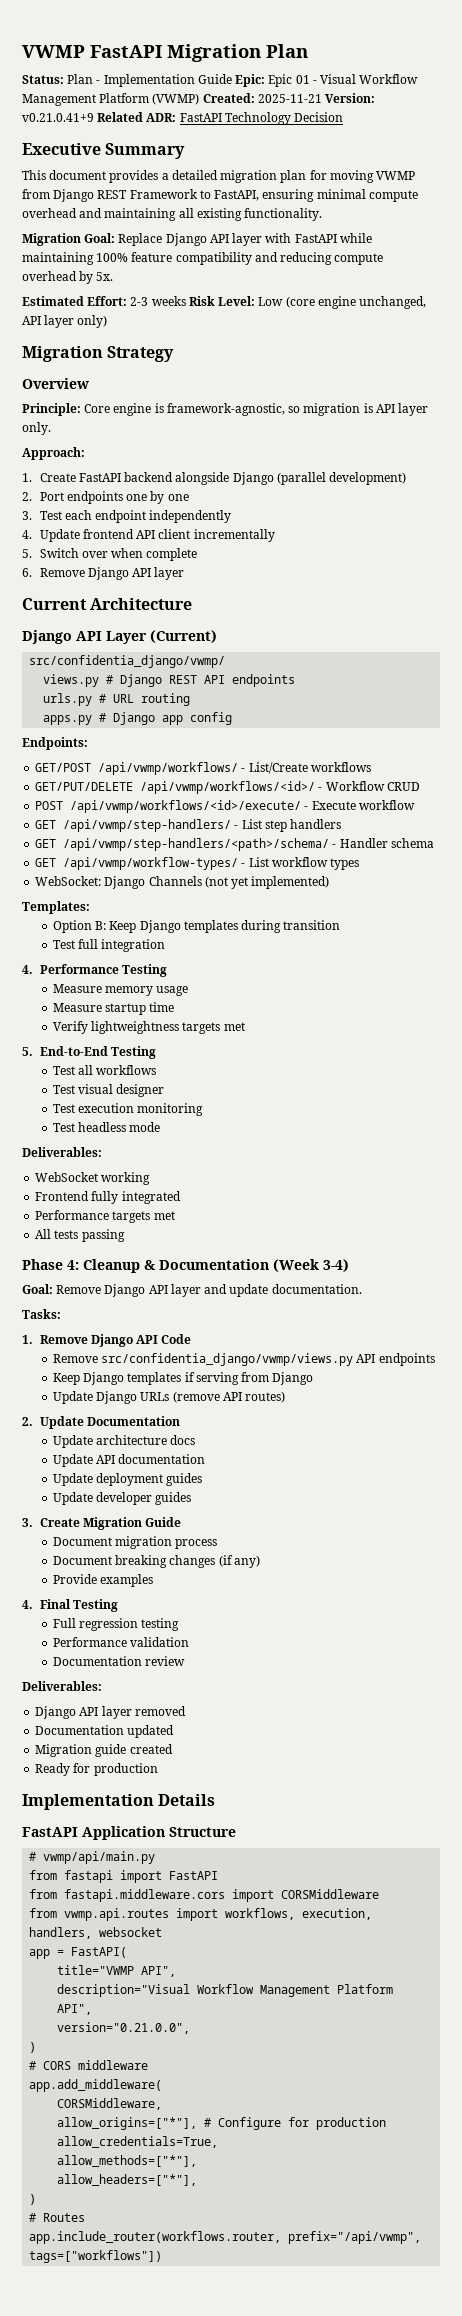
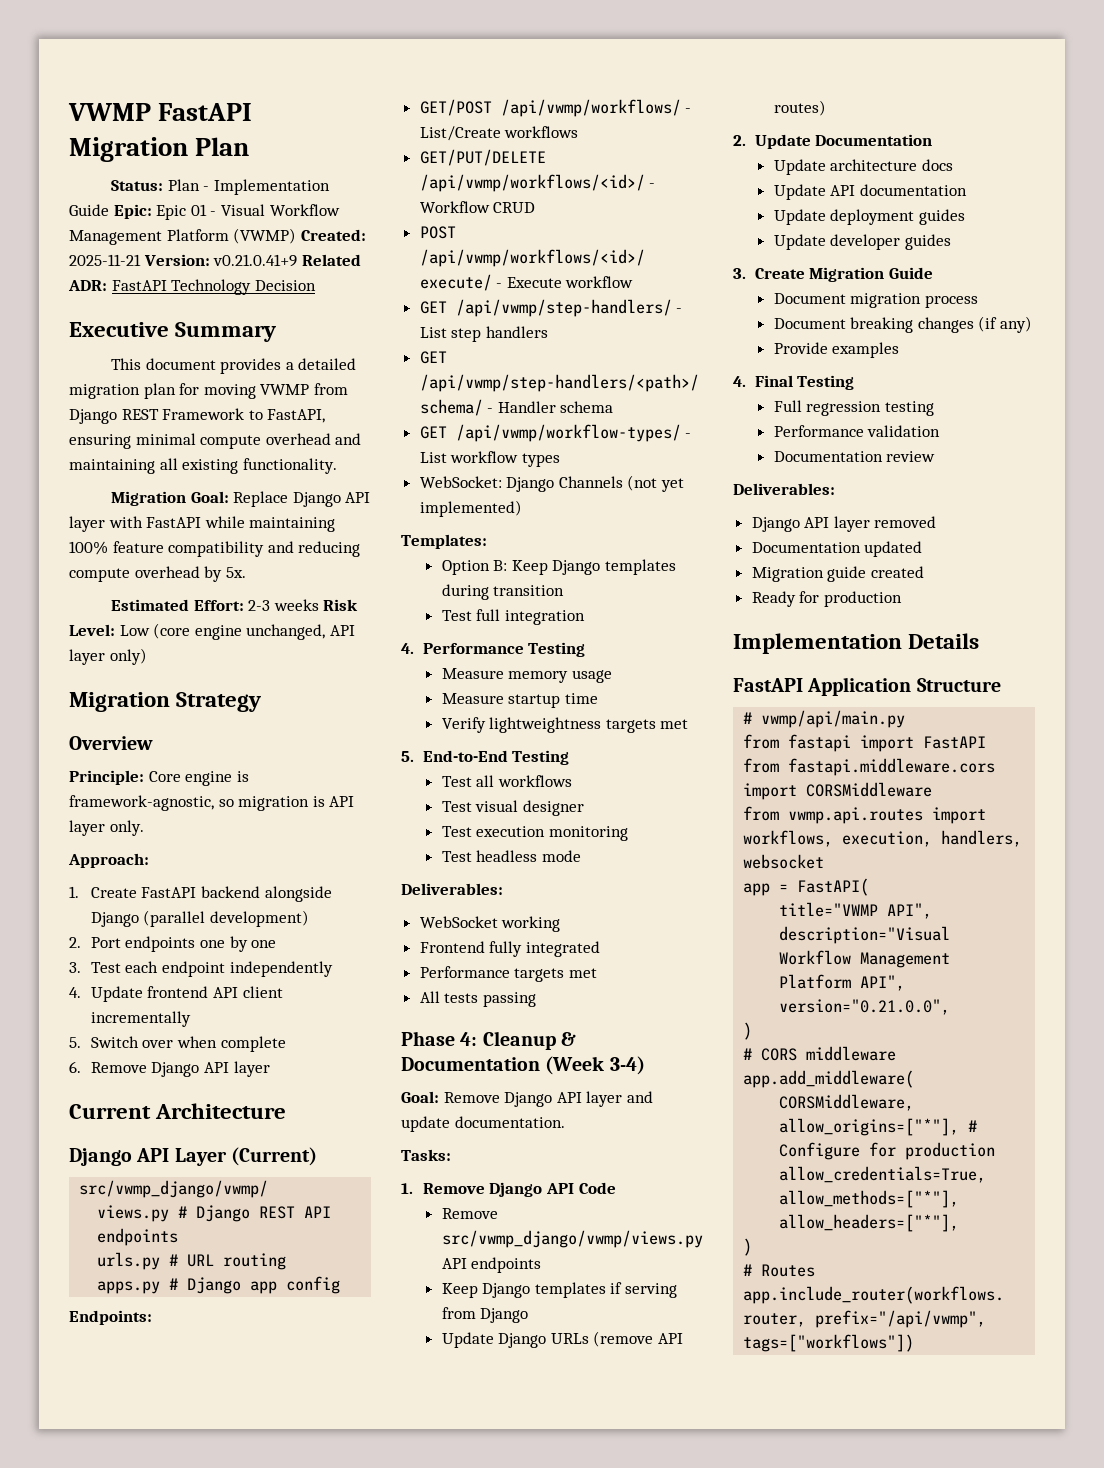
- src/confidentia_django/vwmp/
+ src/vwmp_django/vwmp/
- Remove src/confidentia_django/vwmp/views.py API endpoints
+ Remove src/vwmp_django/vwmp/views.py API endpoints

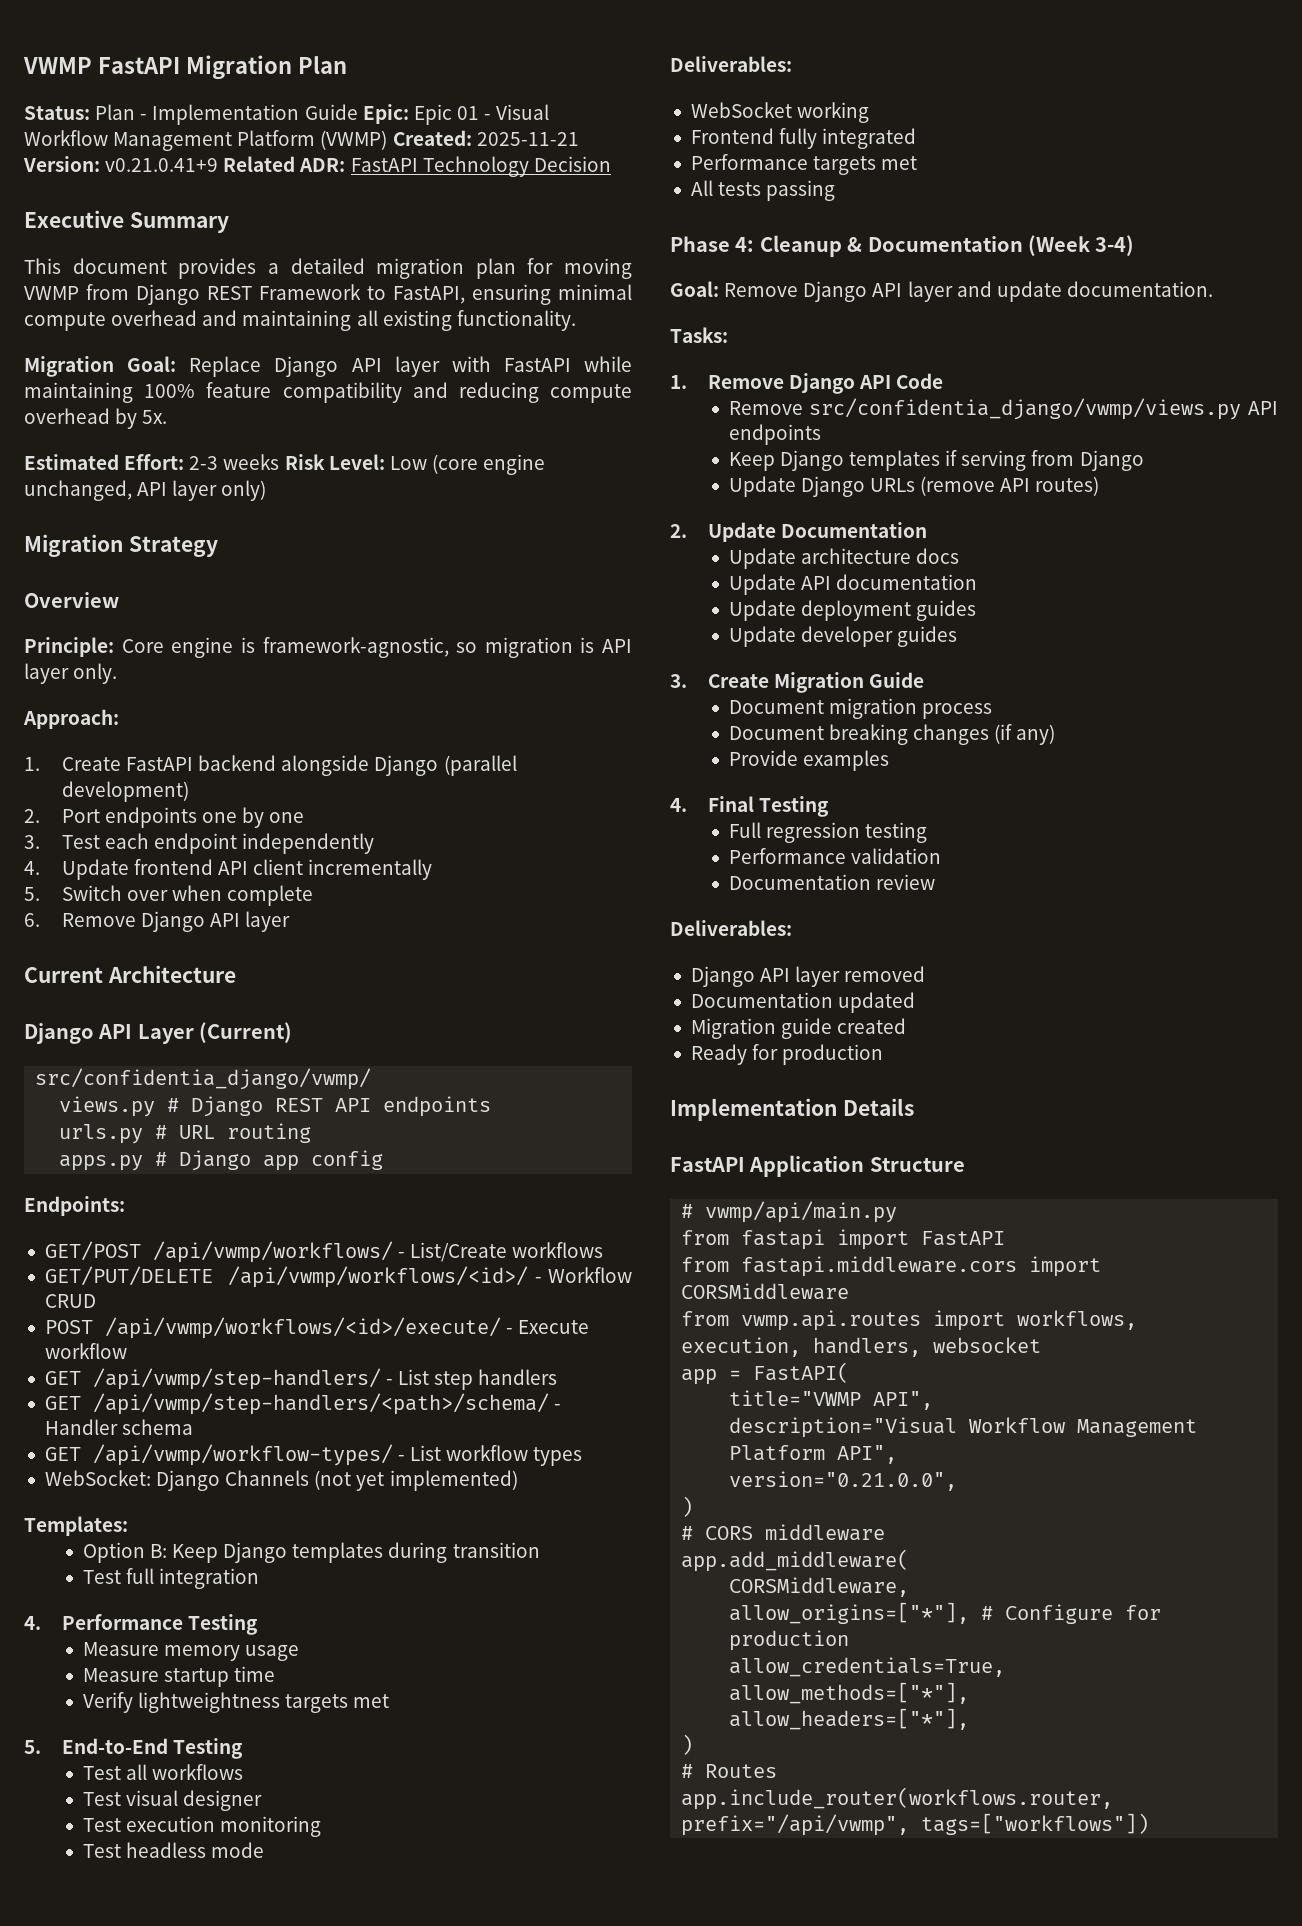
- src/vwmp_django/vwmp/
+ src/confidentia_django/vwmp/
- Remove src/vwmp_django/vwmp/views.py API endpoints
+ Remove src/confidentia_django/vwmp/views.py API endpoints

